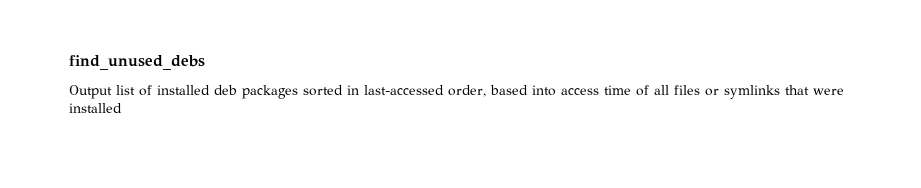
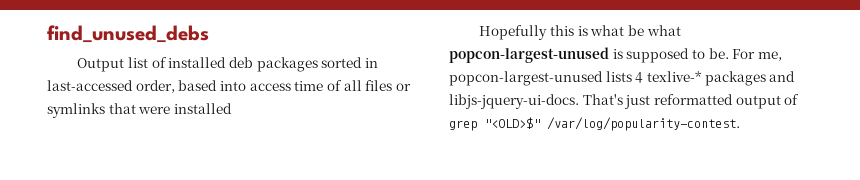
+ Hopefully this is what be what popcon-largest-unused is supposed to be. For me, popcon-largest-unused lists 4 texlive-* packages and libjs-jquery-ui-docs. That's just reformatted output of grep "<OLD>$" /var/log/popularity-contest.

